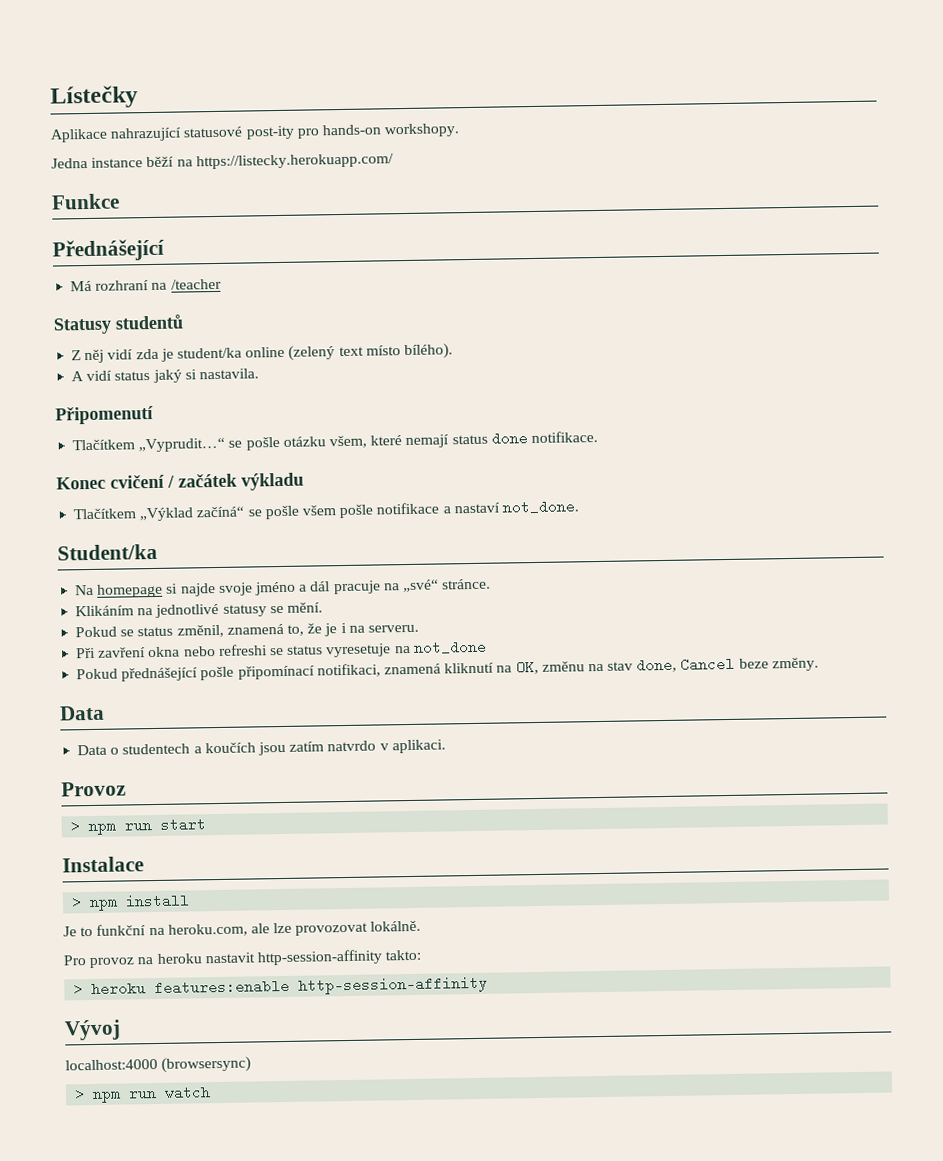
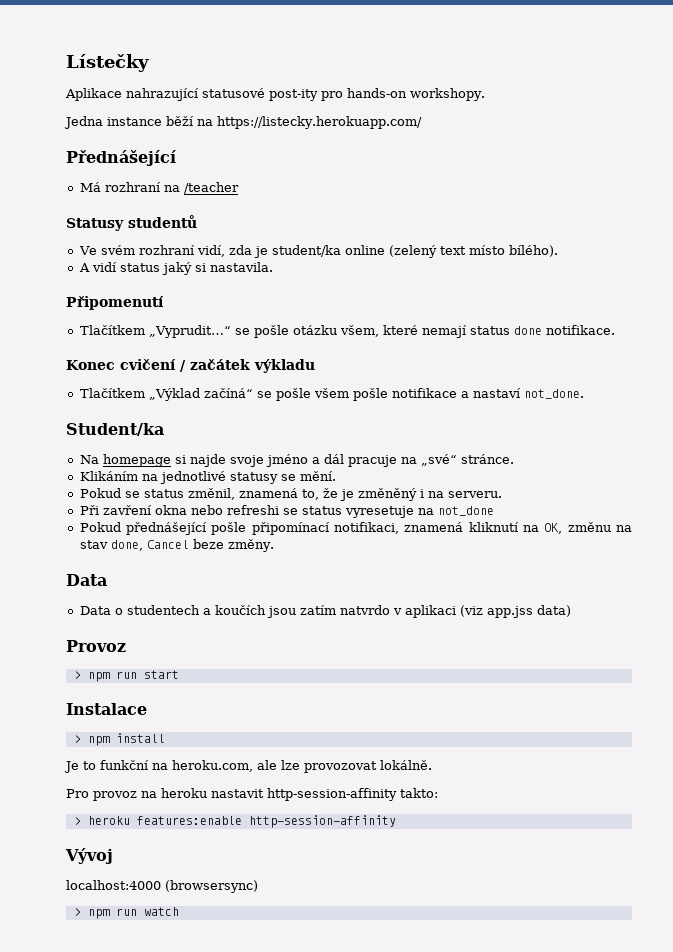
- Funkce
- Z něj vidí zda je student/ka online (zelený text místo bílého).
+ Ve svém rozhraní vidí, zda je student/ka online (zelený text místo bílého).
- Pokud se status změnil, znamená to, že je i na serveru.
+ Pokud se status změnil, znamená to, že je změněný i na serveru.
- Data o studentech a koučích jsou zatím natvrdo v aplikaci.
+ Data o studentech a koučích jsou zatím natvrdo v aplikaci (viz app.jss data)

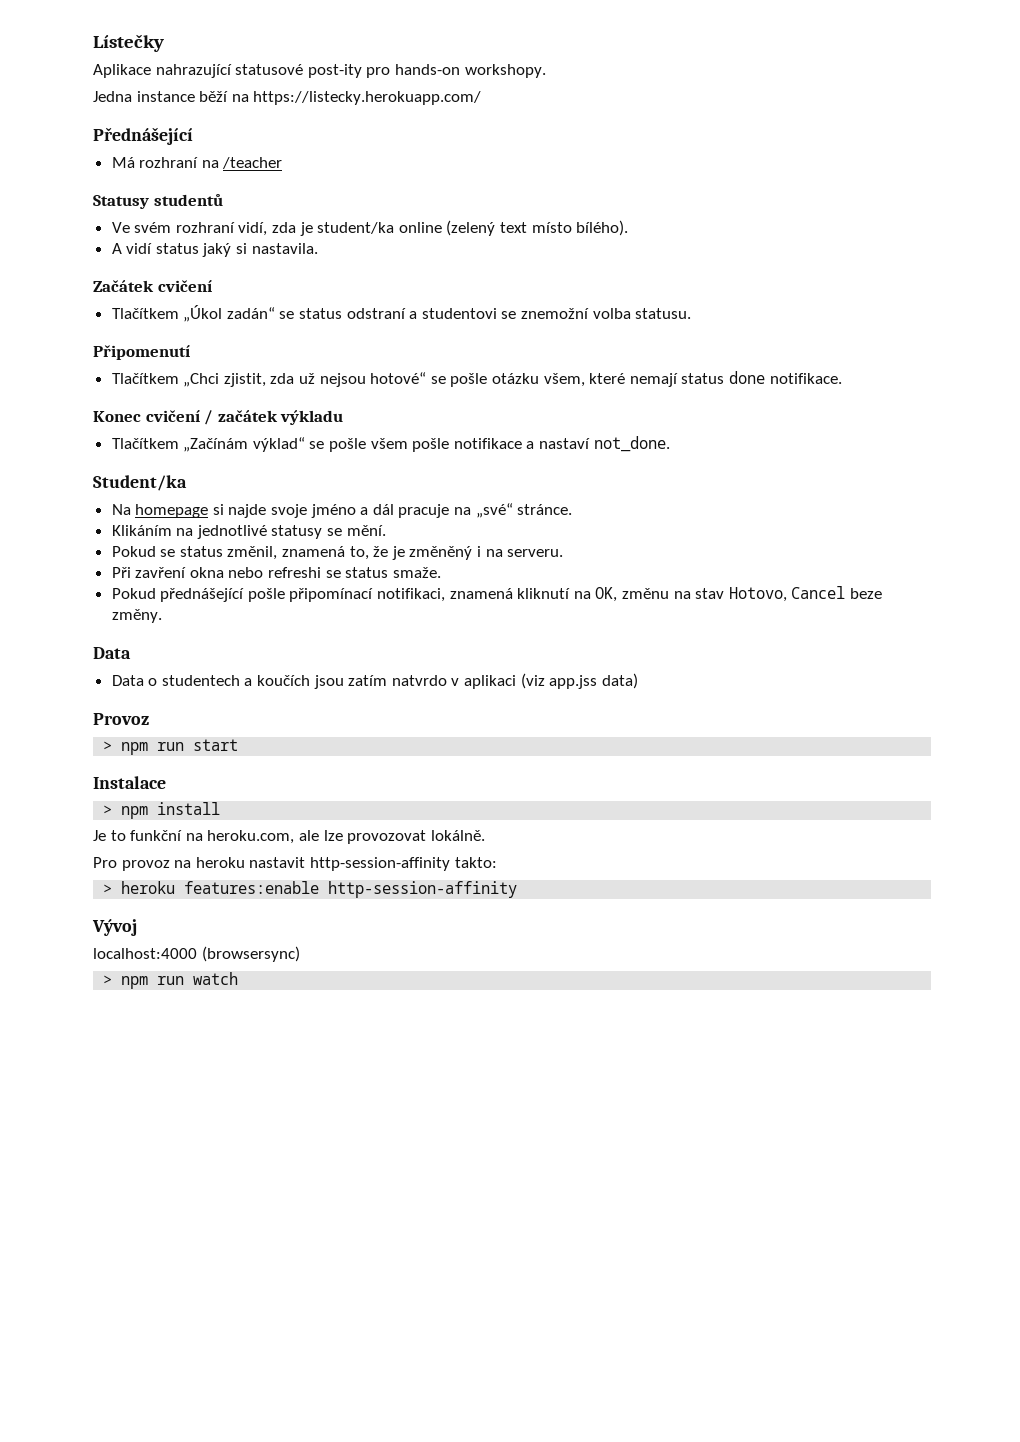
+ Začátek cvičení
+ Tlačítkem „Úkol zadán“ se status odstraní a studentovi se znemožní volba statusu.
  Připomenutí
- Tlačítkem „Vyprudit…“ se pošle otázku všem, které nemají status done notifikace.
+ Tlačítkem „Chci zjistit, zda už nejsou hotové“ se pošle otázku všem, které nemají status done notifikace.
- Tlačítkem „Výklad začíná“ se pošle všem pošle notifikace a nastaví not_done.
+ Tlačítkem „Začínám výklad“ se pošle všem pošle notifikace a nastaví not_done.
- Při zavření okna nebo refreshi se status vyresetuje na not_done
+ Při zavření okna nebo refreshi se status smaže.
- Pokud přednášející pošle připomínací notifikaci, znamená kliknutí na OK, změnu na stav done, Cancel beze změny.
+ Pokud přednášející pošle připomínací notifikaci, znamená kliknutí na OK, změnu na stav Hotovo, Cancel beze změny.

